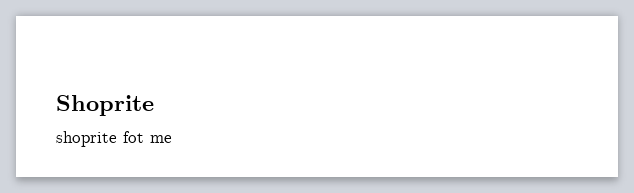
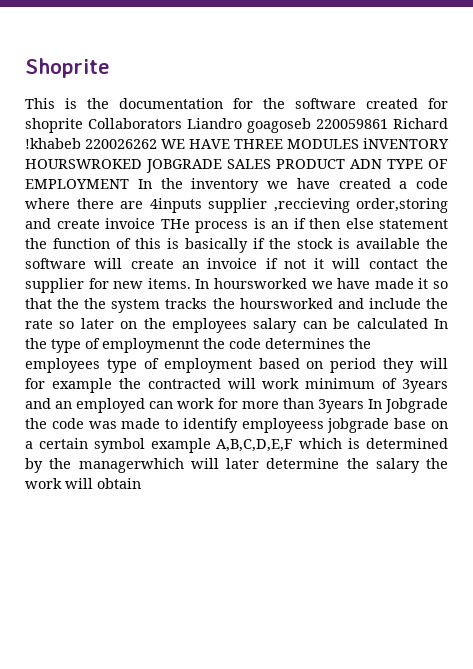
- shoprite fot me
+ This is the documentation for the software created for shoprite Collaborators Liandro goagoseb 220059861 Richard !khabeb 220026262 WE HAVE THREE MODULES iNVENTORY HOURSWROKED JOBGRADE SALES PRODUCT ADN TYPE OF EMPLOYMENT In the inventory we have created a code where there are 4inputs supplier ,reccieving order,storing and create invoice THe process is an if then else statement the function of this is basically if the stock is available the software will create an invoice if not it will contact the supplier for new items. In hoursworked we have made it so that the the system tracks the hoursworked and include the rate so later on the employees salary can be calculated In the type of employmennt the code determines the employees type of employment based on period they will for example the contracted will work minimum of 3years and an employed can work for more than 3years In Jobgrade the code was made to identify employeess jobgrade base on a certain symbol example A,B,C,D,E,F which is determined by the managerwhich will later determine the salary the work will obtain

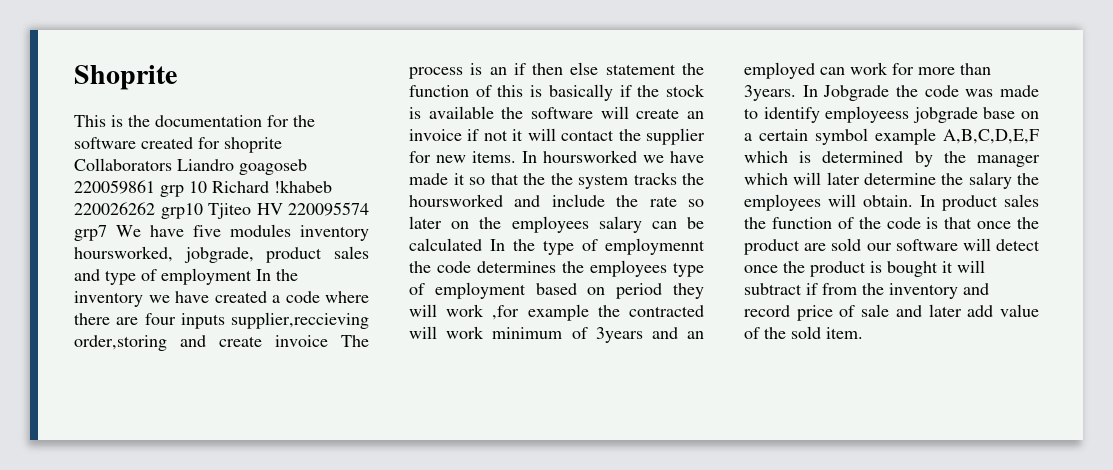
- This is the documentation for the software created for shoprite Collaborators Liandro goagoseb 220059861 Richard !khabeb 220026262 WE HAVE THREE MODULES iNVENTORY HOURSWROKED JOBGRADE SALES PRODUCT ADN TYPE OF EMPLOYMENT In the inventory we have created a code where there are 4inputs supplier ,reccieving order,storing and create invoice THe process is an if then else statement the function of this is basically if the stock is available the software will create an invoice if not it will contact the supplier for new items.
+ This is the documentation for the software created for shoprite Collaborators Liandro goagoseb 220059861 grp 10 Richard !khabeb 220026262 grp10 Tjiteo HV 220095574 grp7 We have five modules inventory hoursworked, jobgrade, product sales and type of employment In the inventory we have created a code where there are four inputs supplier,reccieving order,storing and create invoice The process is an if then else statement the function of this is basically if the stock is available the software will create an invoice if not it will contact the supplier for new items.
- In hoursworked we have made it so that the the system tracks the hoursworked and include the rate so later on the employees salary can be calculated In the type of employmennt the code determines the employees type of employment based on period they will for example the contracted will work minimum of 3years and an employed can work for more than 3years In Jobgrade the code was made to identify employeess jobgrade base on a certain symbol example A,B,C,D,E,F which is determined by the managerwhich will later determine the salary the work will obtain
+ In hoursworked we have made it so that the the system tracks the hoursworked and include the rate so later on the employees salary can be calculated In the type of employmennt the code determines the employees type of employment based on period they will work ,for example the contracted will work minimum of 3years and an employed can work for more than 3years. In Jobgrade the code was made to identify employeess jobgrade base on a certain symbol example A,B,C,D,E,F which is determined by the manager which will later determine the salary the employees will obtain. In product sales the function of the code is that once the product are sold our software will detect once the product is bought it will subtract if from the inventory and record price of sale and later add value of the sold item.

